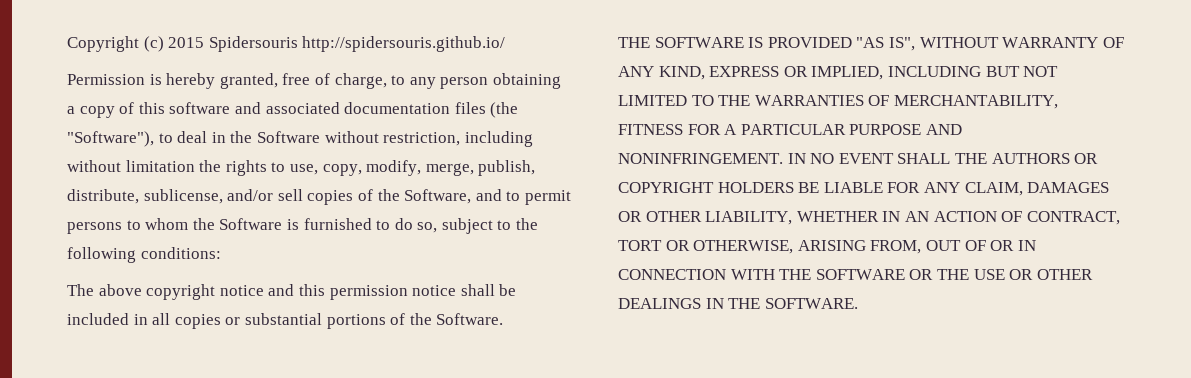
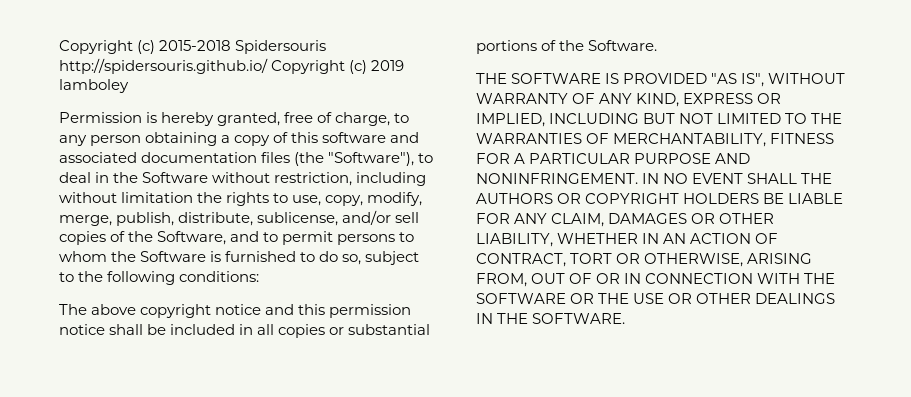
- Copyright (c) 2015 Spidersouris http://spidersouris.github.io/
+ Copyright (c) 2015-2018 Spidersouris http://spidersouris.github.io/ Copyright (c) 2019 lamboley

